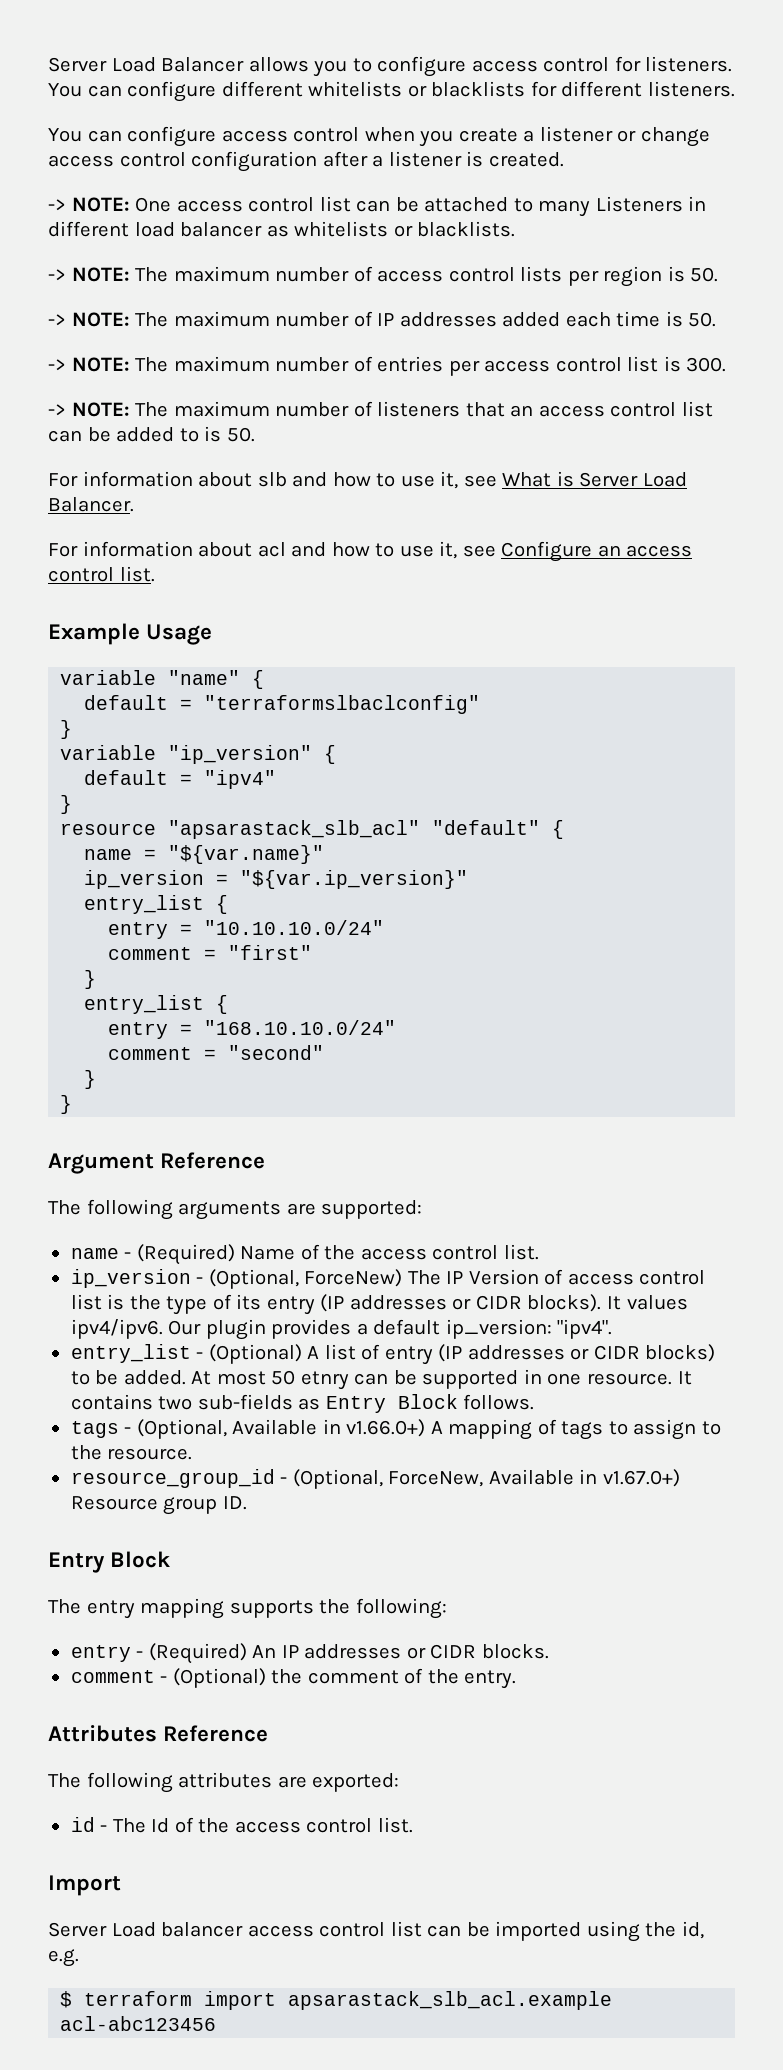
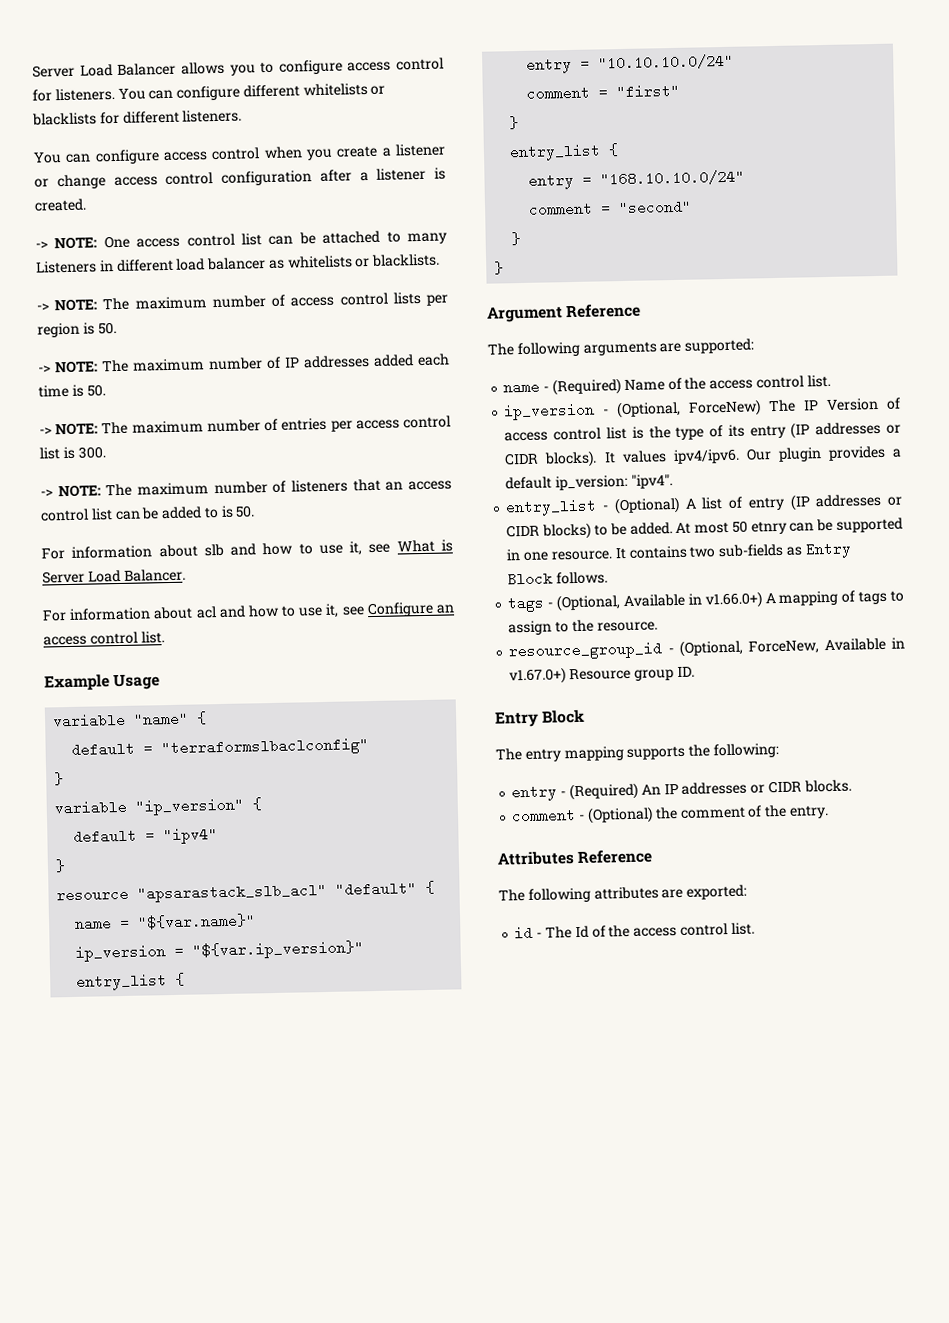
- Import
- Server Load balancer access control list can be imported using the id, e.g.
- $ terraform import apsarastack_slb_acl.example acl-abc123456

